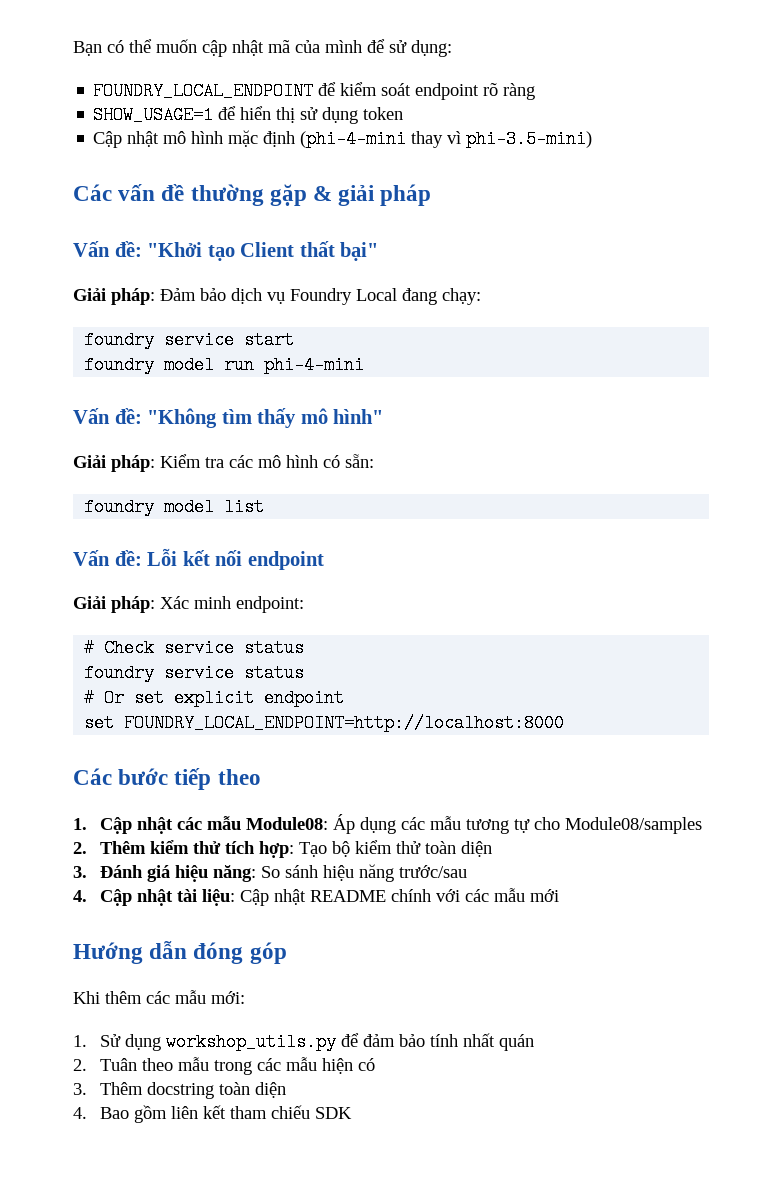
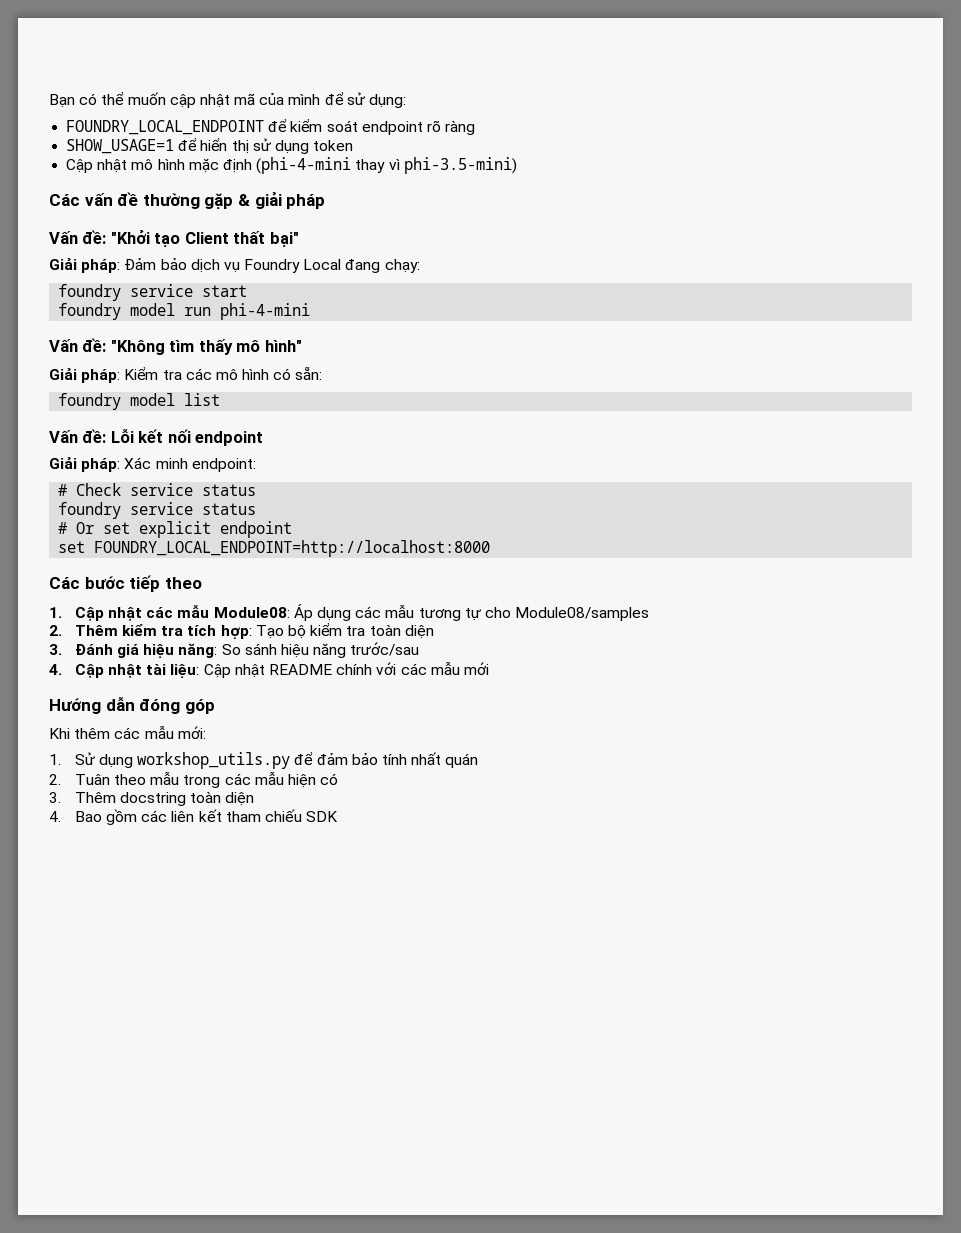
- 2. Thêm kiểm thử tích hợp: Tạo bộ kiểm thử toàn diện
+ 2. Thêm kiểm tra tích hợp: Tạo bộ kiểm tra toàn diện
- 4. Bao gồm liên kết tham chiếu SDK
+ 4. Bao gồm các liên kết tham chiếu SDK

